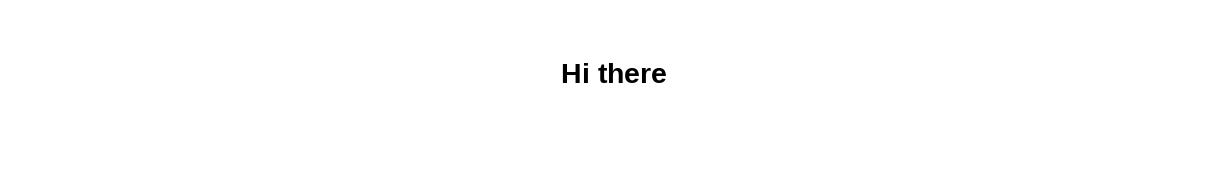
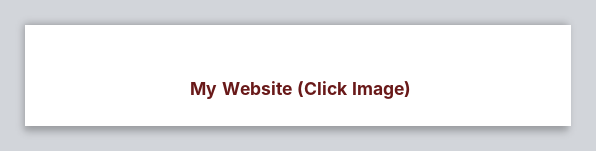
- Hi there
+ My Website (Click Image)

